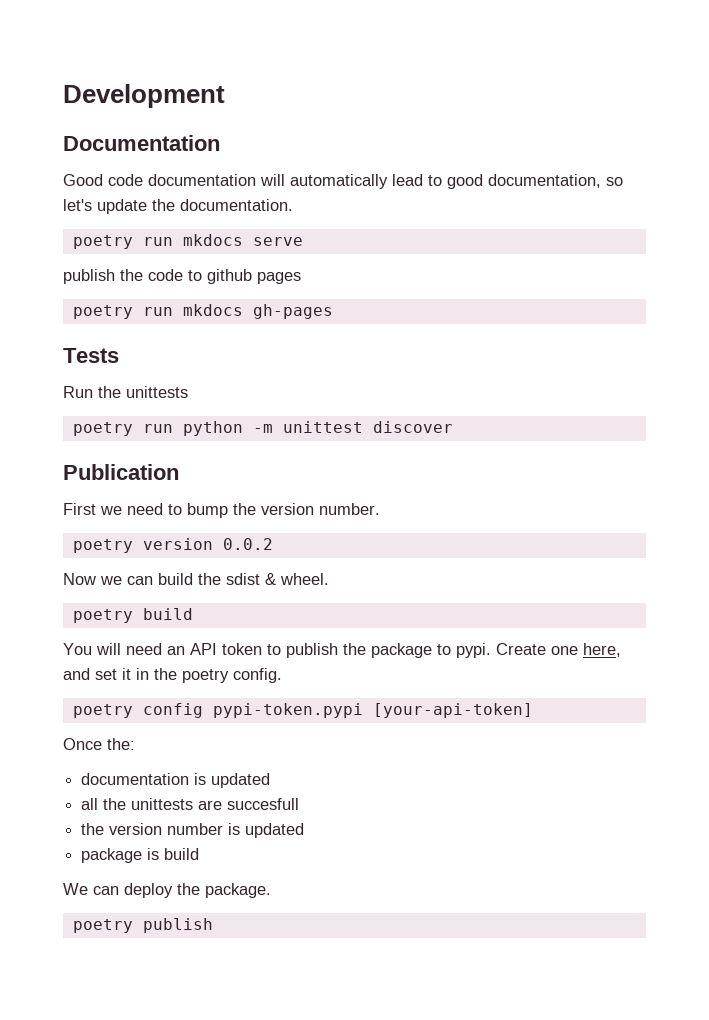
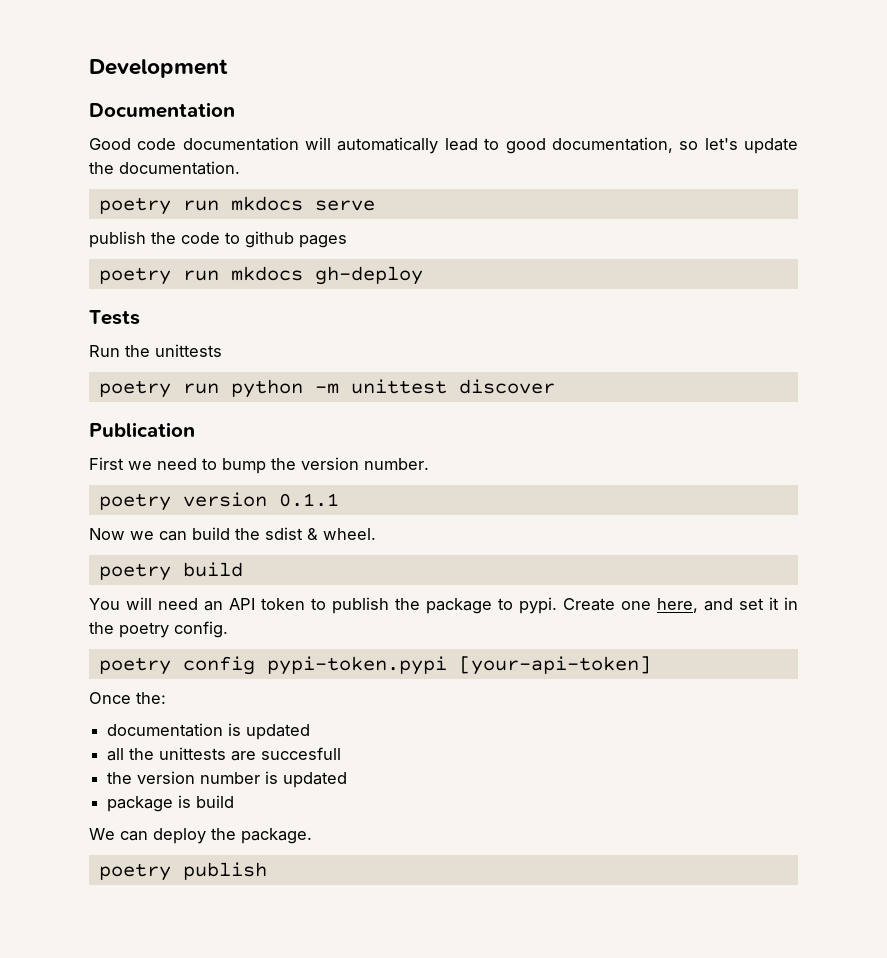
- poetry run mkdocs gh-pages
+ poetry run mkdocs gh-deploy
- poetry version 0.0.2
+ poetry version 0.1.1

